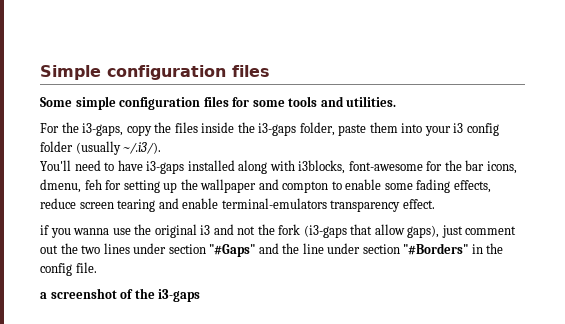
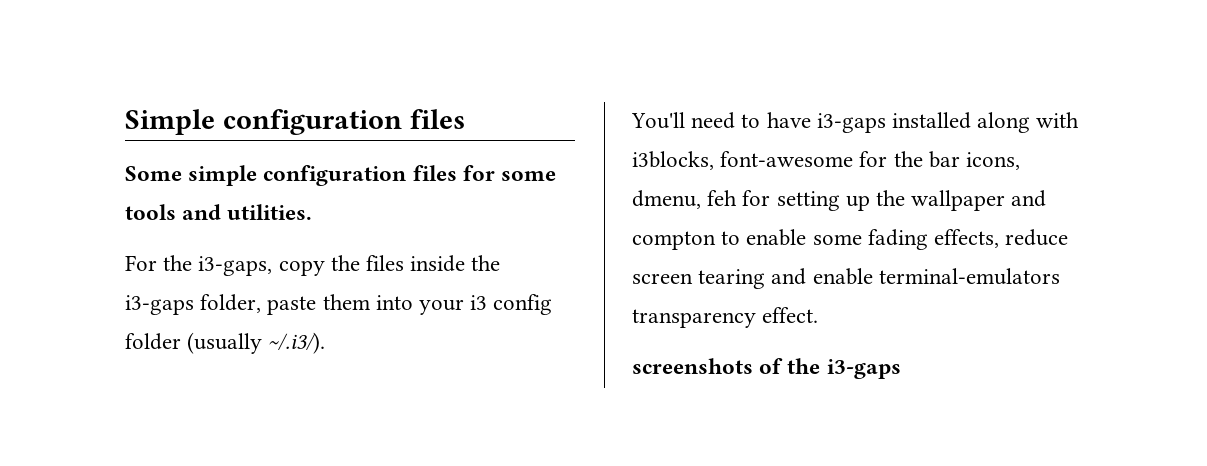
- if you wanna use the original i3 and not the fork (i3-gaps that allow gaps), just comment out the two lines under section "#Gaps" and the line under section "#Borders" in the config file.
- a screenshot of the i3-gaps
+ screenshots of the i3-gaps

